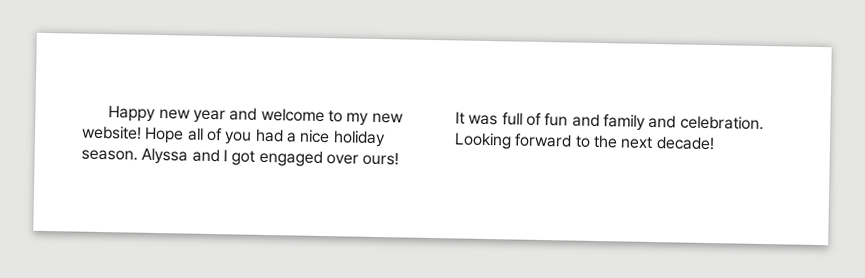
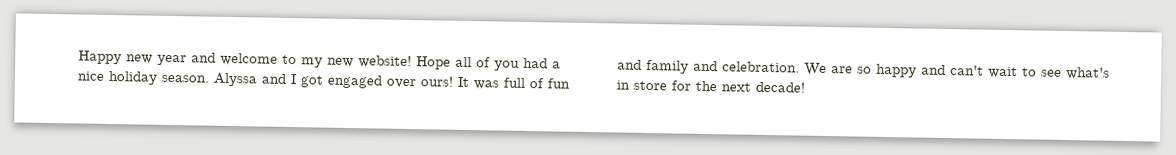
- Looking forward to the next decade!
+ We are so happy and can't wait to see what's in store for the next decade!

